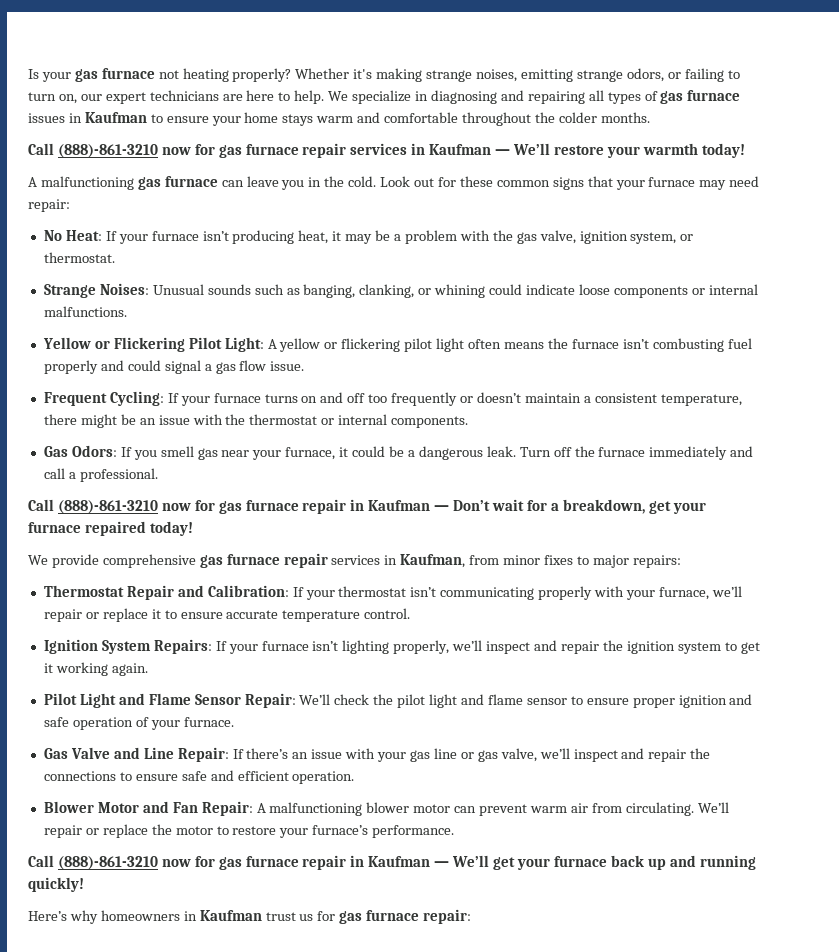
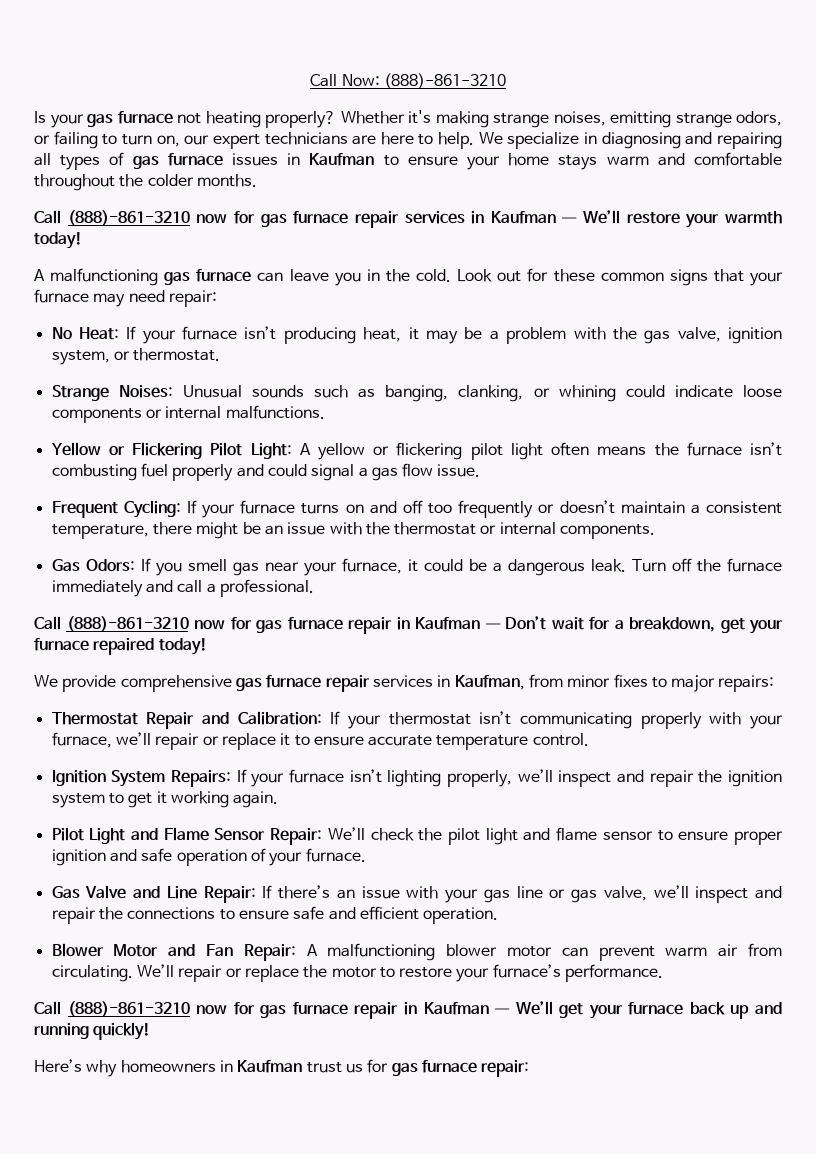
+ Call Now: (888)-861-3210

